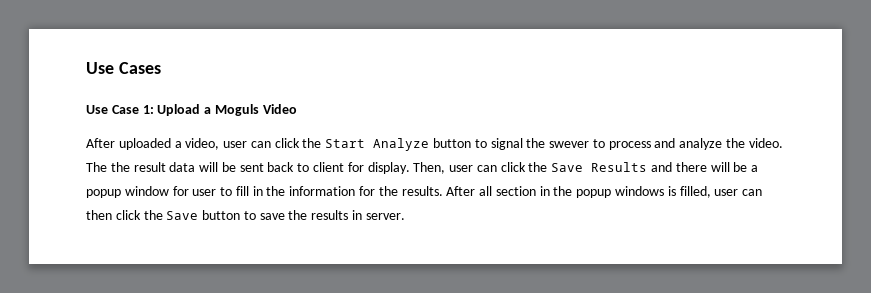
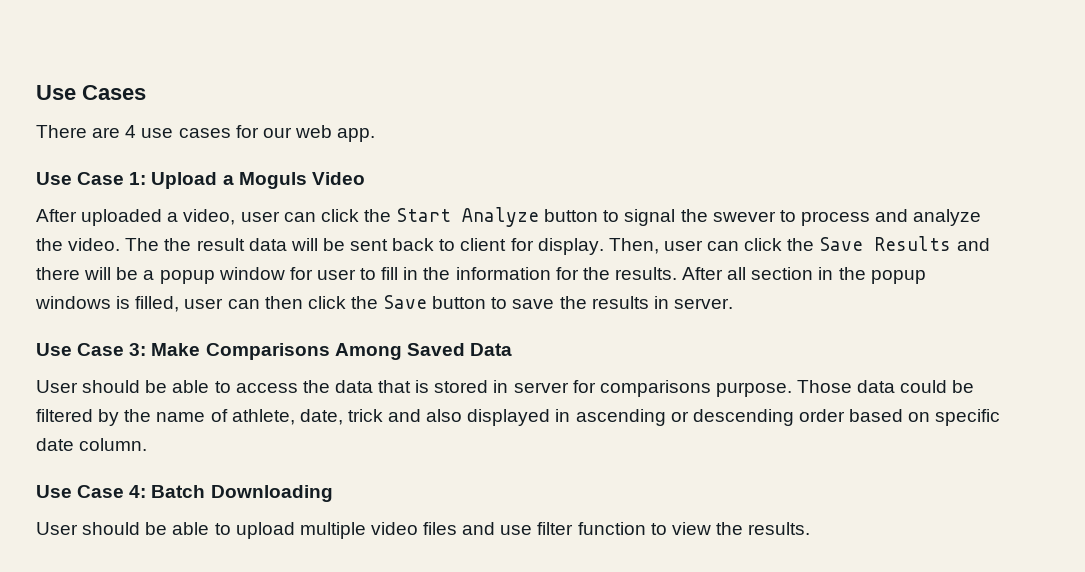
+ There are 4 use cases for our web app.
+ Use Case 3: Make Comparisons Among Saved Data
+ User should be able to access the data that is stored in server for comparisons purpose. Those data could be filtered by the name of athlete, date, trick and also displayed in ascending or descending order based on specific date column.
+ Use Case 4: Batch Downloading
+ User should be able to upload multiple video files and use filter function to view the results.

